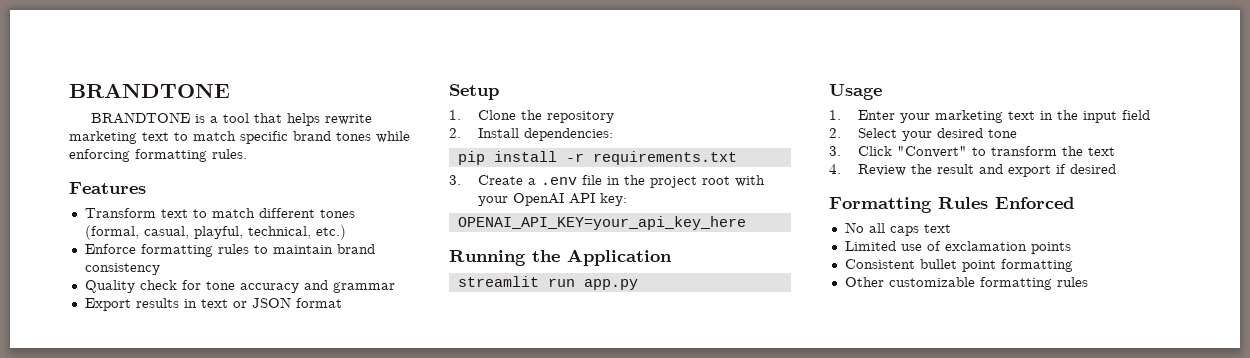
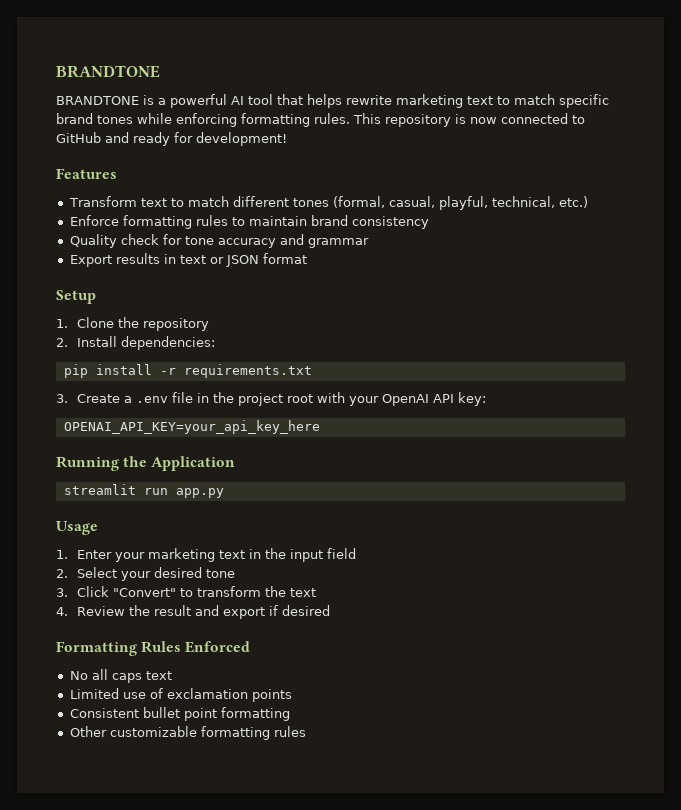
- BRANDTONE is a tool that helps rewrite marketing text to match specific brand tones while enforcing formatting rules.
+ BRANDTONE is a powerful AI tool that helps rewrite marketing text to match specific brand tones while enforcing formatting rules. This repository is now connected to GitHub and ready for development!

